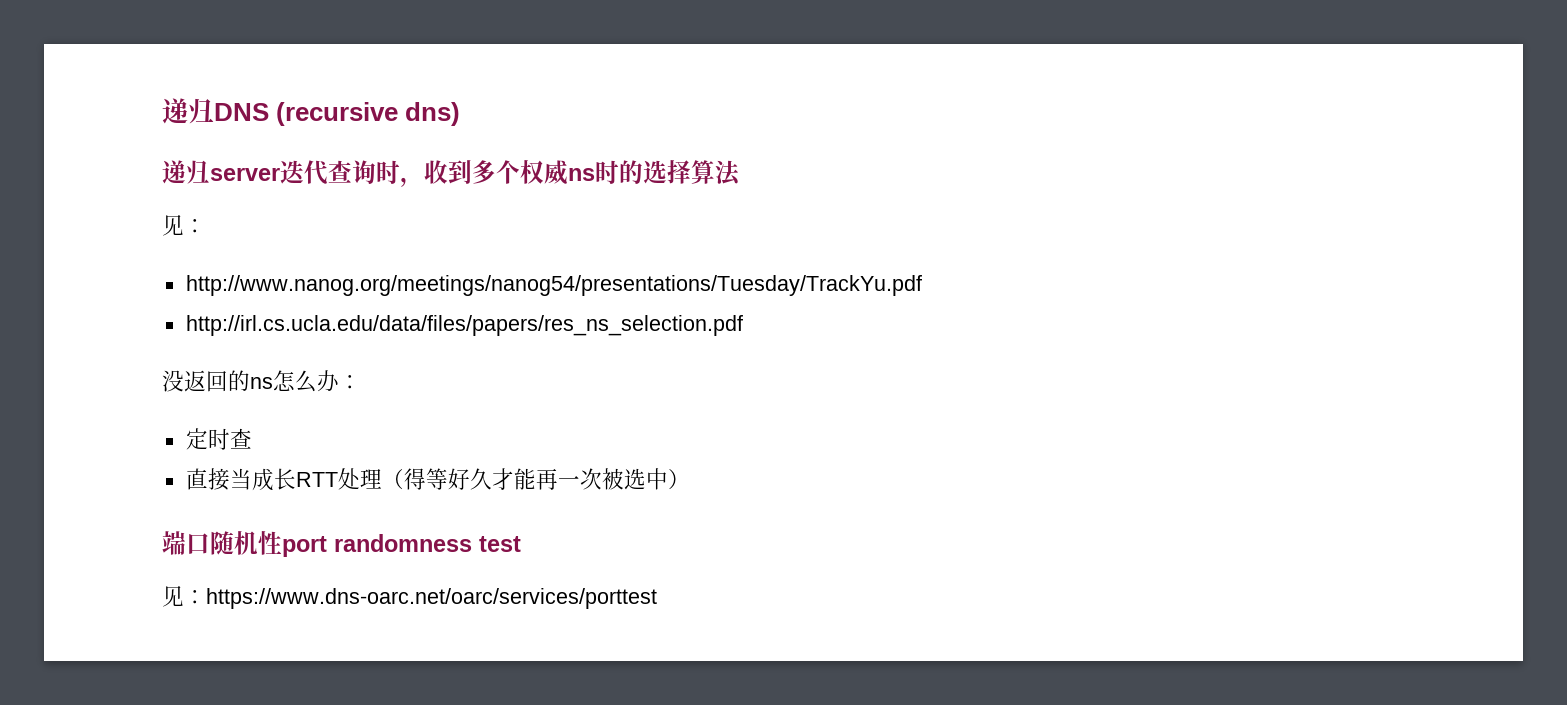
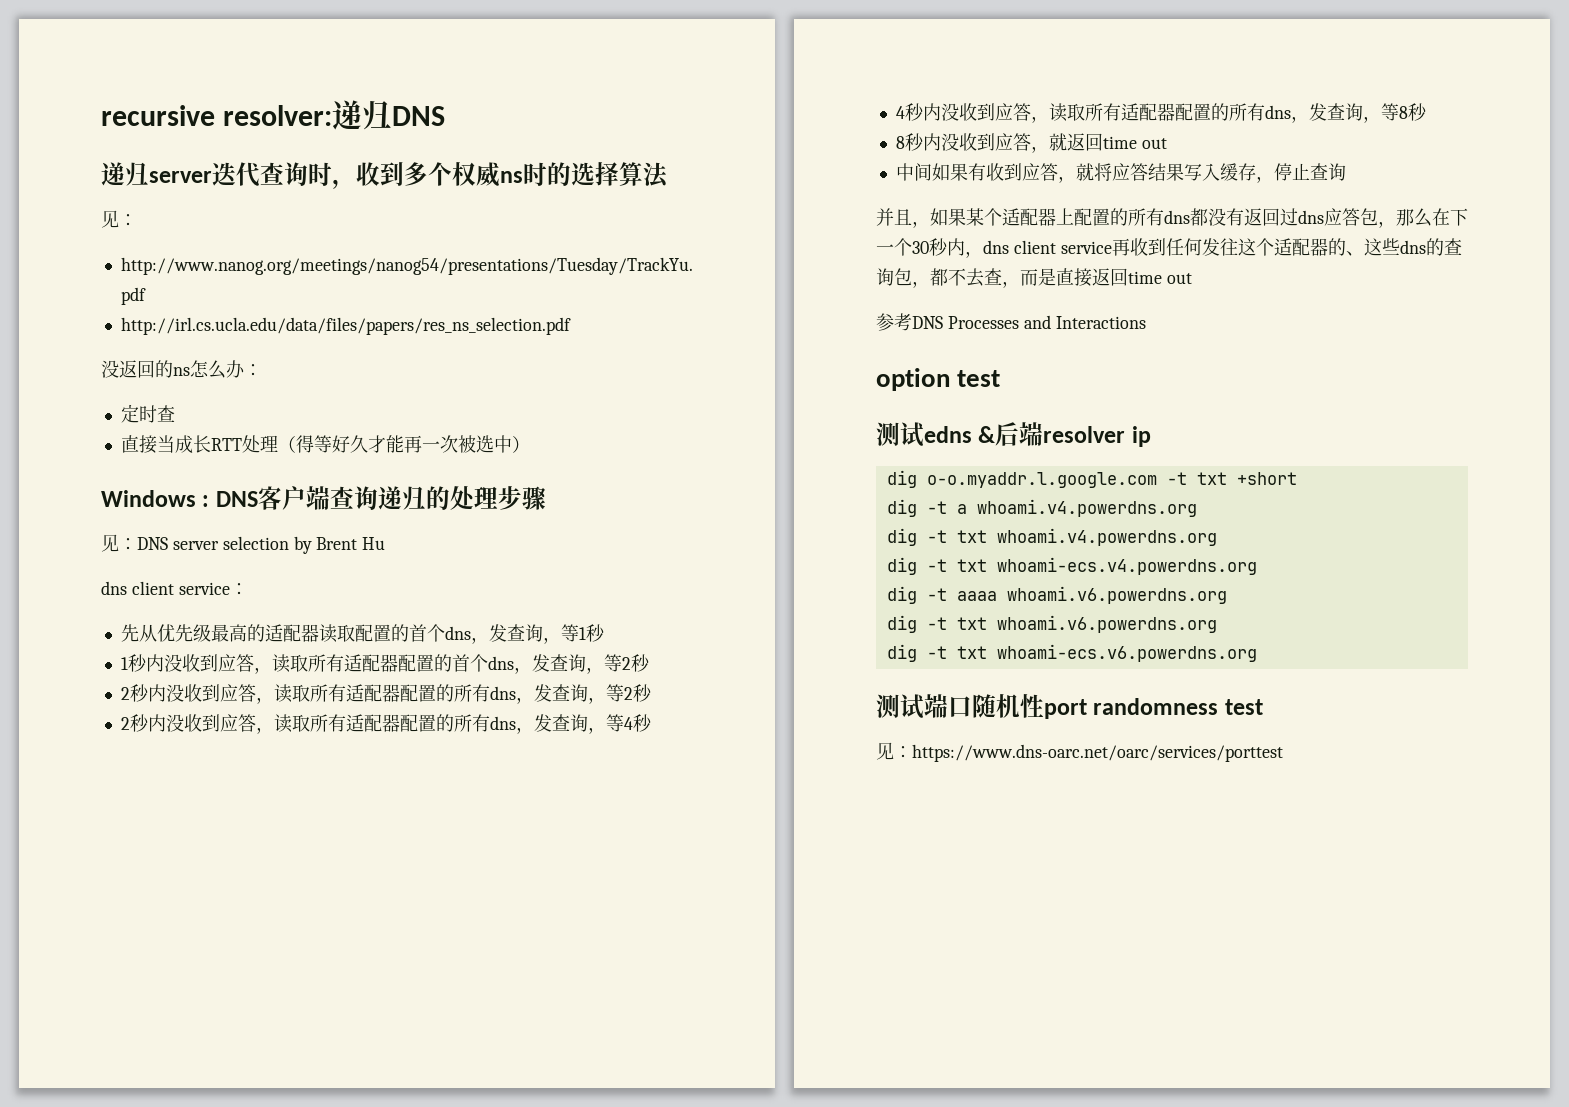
- 递归DNS (recursive dns)
+ recursive resolver:递归DNS
- 端口随机性port randomness test
+ Windows : DNS客户端查询递归的处理步骤
+ 见：DNS server selection by Brent Hu
+ dns client service：
+ 先从优先级最高的适配器读取配置的首个dns，发查询，等1秒
+ 1秒内没收到应答，读取所有适配器配置的首个dns，发查询，等2秒
+ 2秒内没收到应答，读取所有适配器配置的所有dns，发查询，等2秒
+ 2秒内没收到应答，读取所有适配器配置的所有dns，发查询，等4秒
+ 4秒内没收到应答，读取所有适配器配置的所有dns，发查询，等8秒
+ 8秒内没收到应答，就返回time out
+ 中间如果有收到应答，就将应答结果写入缓存，停止查询
+ 并且，如果某个适配器上配置的所有dns都没有返回过dns应答包，那么在下一个30秒内，dns client service再收到任何发往这个适配器的、这些dns的查询包，都不去查，而是直接返回time out
+ 参考DNS Processes and Interactions
+ option test
+ 测试edns &后端resolver ip
+ dig o-o.myaddr.l.google.com -t txt +short
+ dig -t a whoami.v4.powerdns.org
+ dig -t txt whoami.v4.powerdns.org
+ dig -t txt whoami-ecs.v4.powerdns.org
+ dig -t aaaa whoami.v6.powerdns.org
+ dig -t txt whoami.v6.powerdns.org
+ dig -t txt whoami-ecs.v6.powerdns.org
+ 测试端口随机性port randomness test

